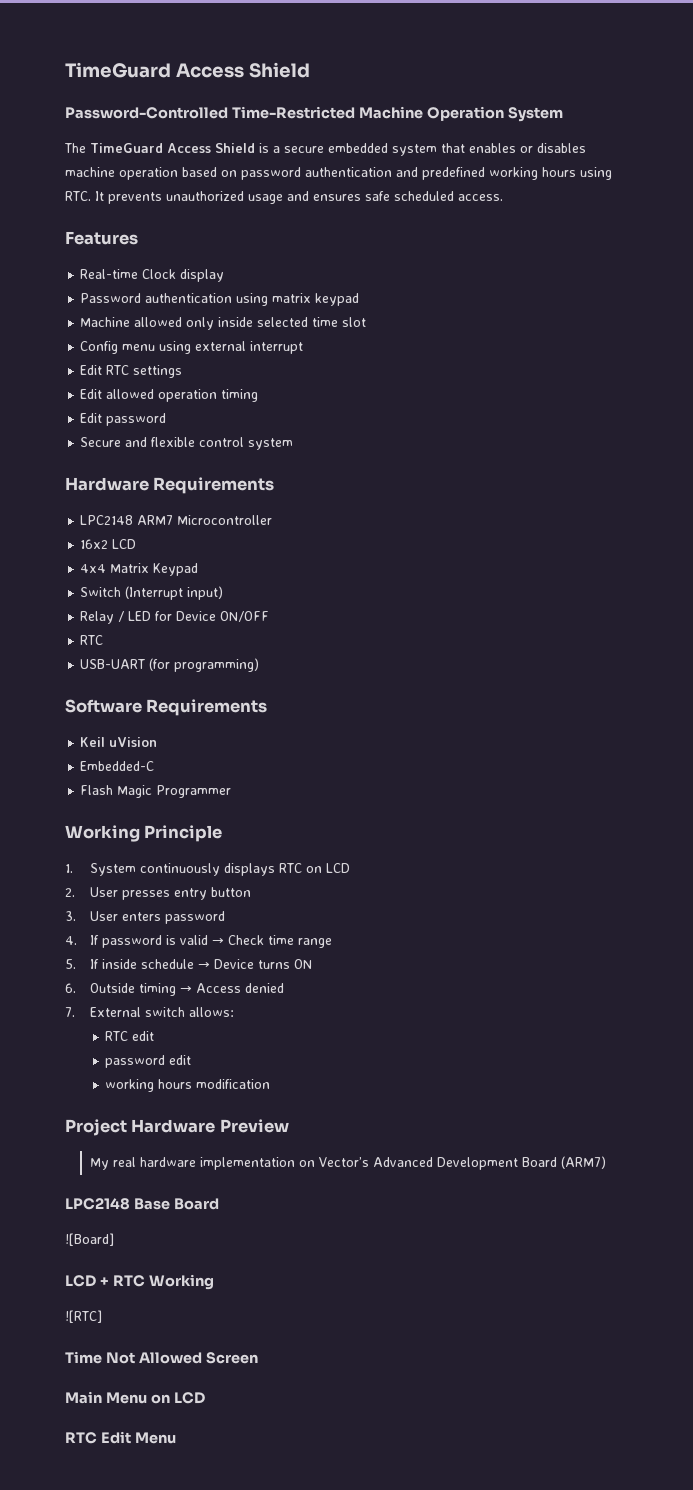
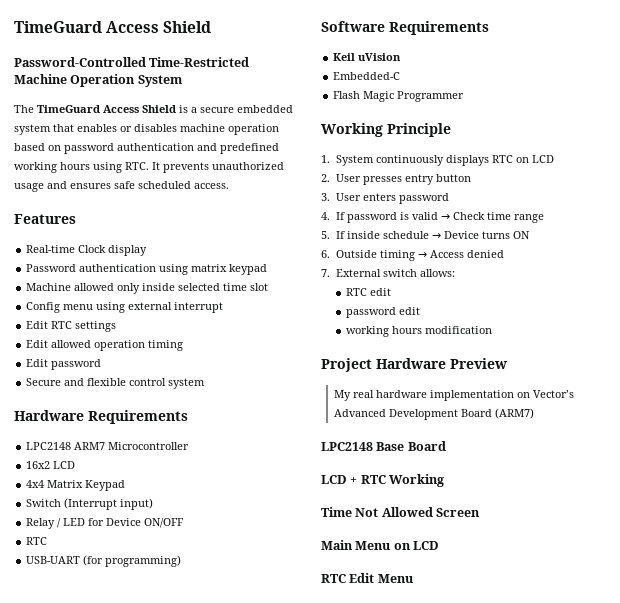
- ![Board]
- ![RTC]

